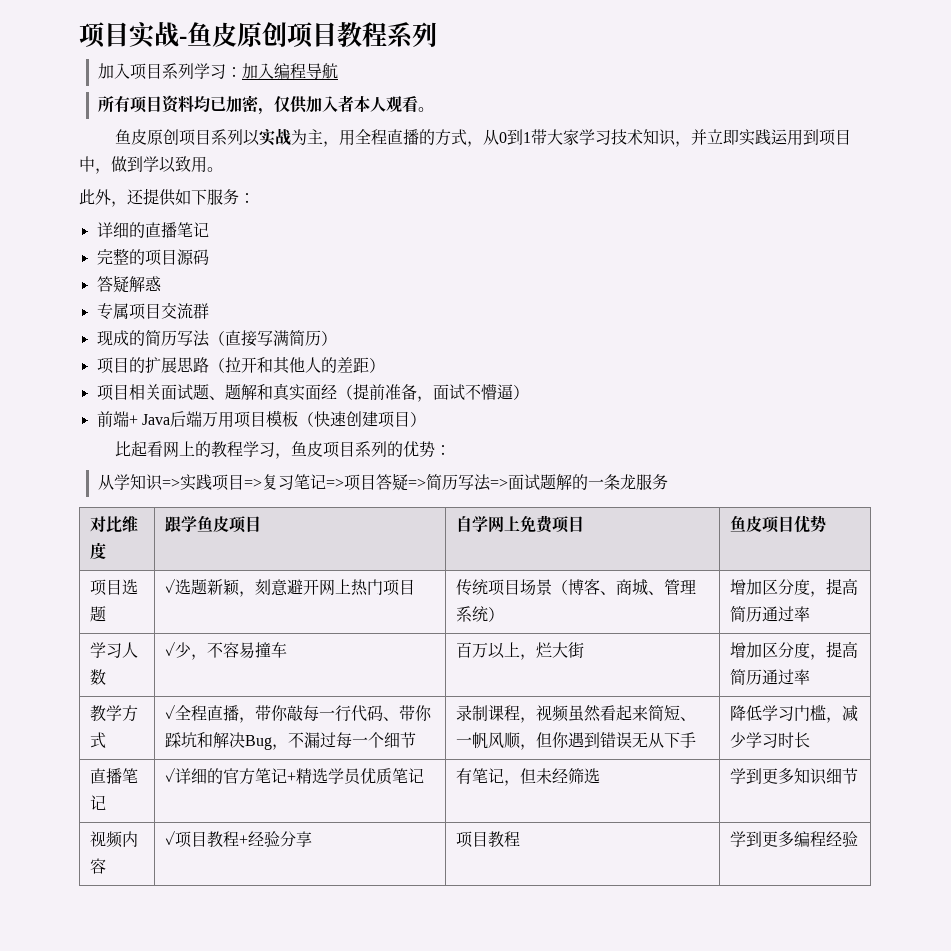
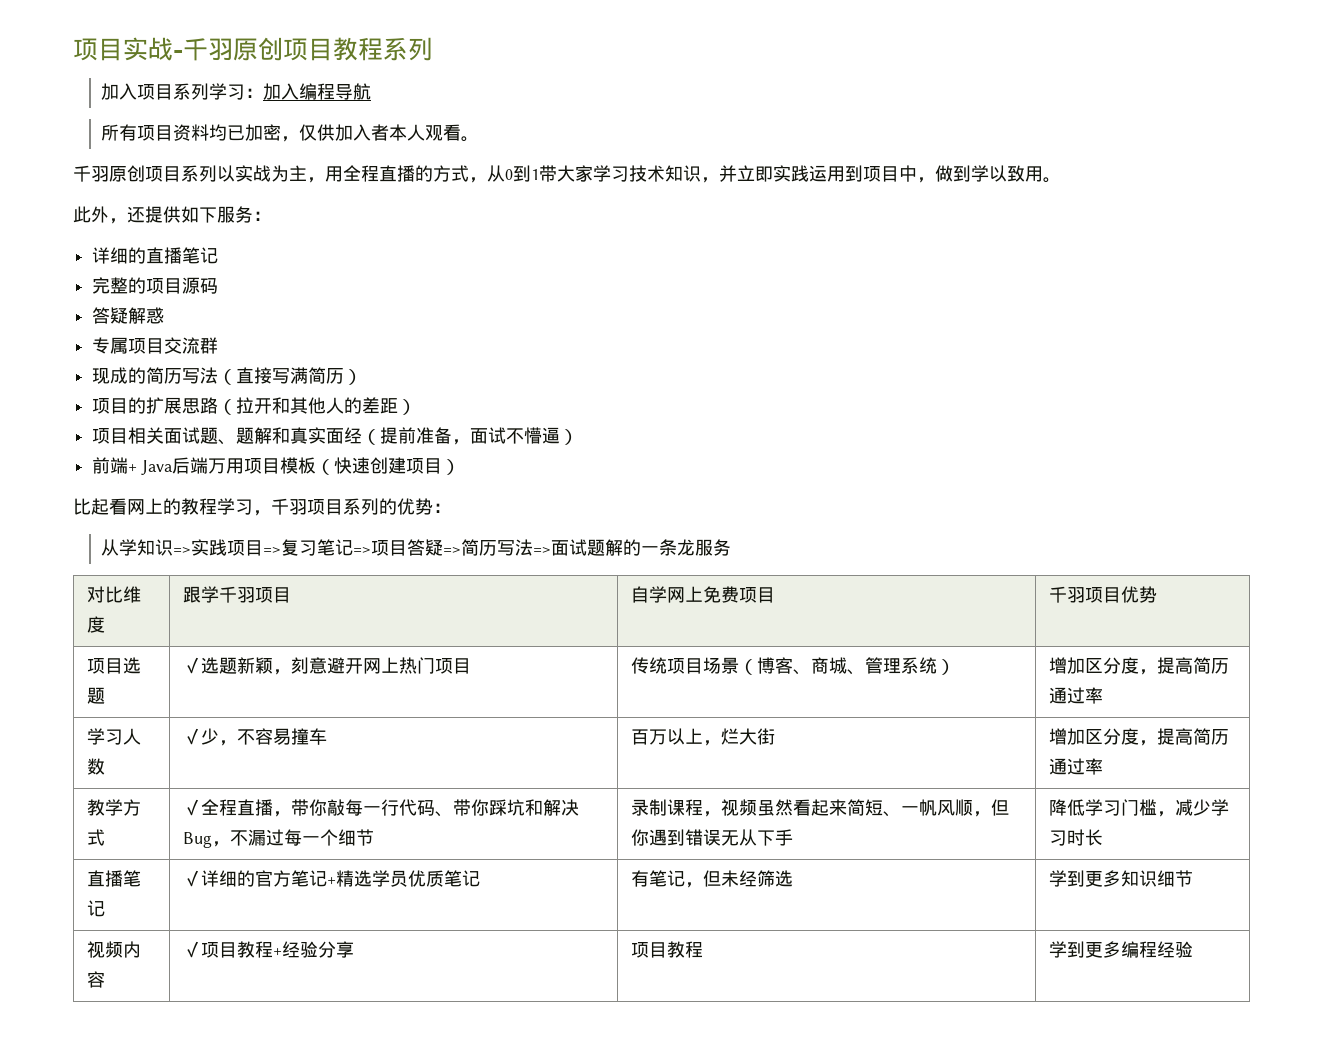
- 项目实战-鱼皮原创项目教程系列
+ 项目实战-千羽原创项目教程系列
- 鱼皮原创项目系列以实战为主，用全程直播的方式，从0到1带大家学习技术知识，并立即实践运用到项目中，做到学以致用。
+ 千羽原创项目系列以实战为主，用全程直播的方式，从0到1带大家学习技术知识，并立即实践运用到项目中，做到学以致用。
- 比起看网上的教程学习，鱼皮项目系列的优势：
+ 比起看网上的教程学习，千羽项目系列的优势：
- 对比维度 | 跟学鱼皮项目 | 自学网上免费项目 | 鱼皮项目优势
+ 对比维度 | 跟学千羽项目 | 自学网上免费项目 | 千羽项目优势

